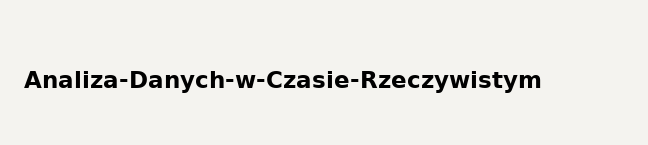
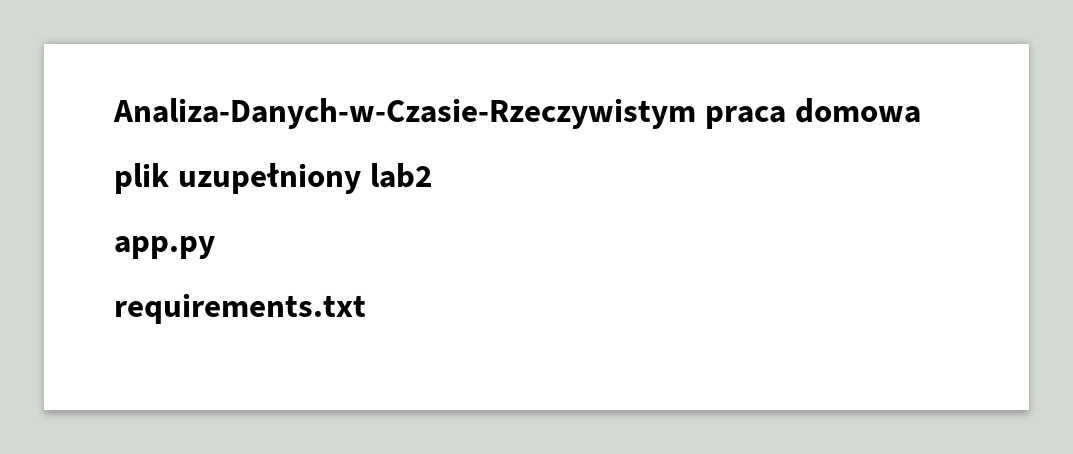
- Analiza-Danych-w-Czasie-Rzeczywistym
+ Analiza-Danych-w-Czasie-Rzeczywistym praca domowa
+ plik uzupełniony lab2
+ app.py
+ requirements.txt

